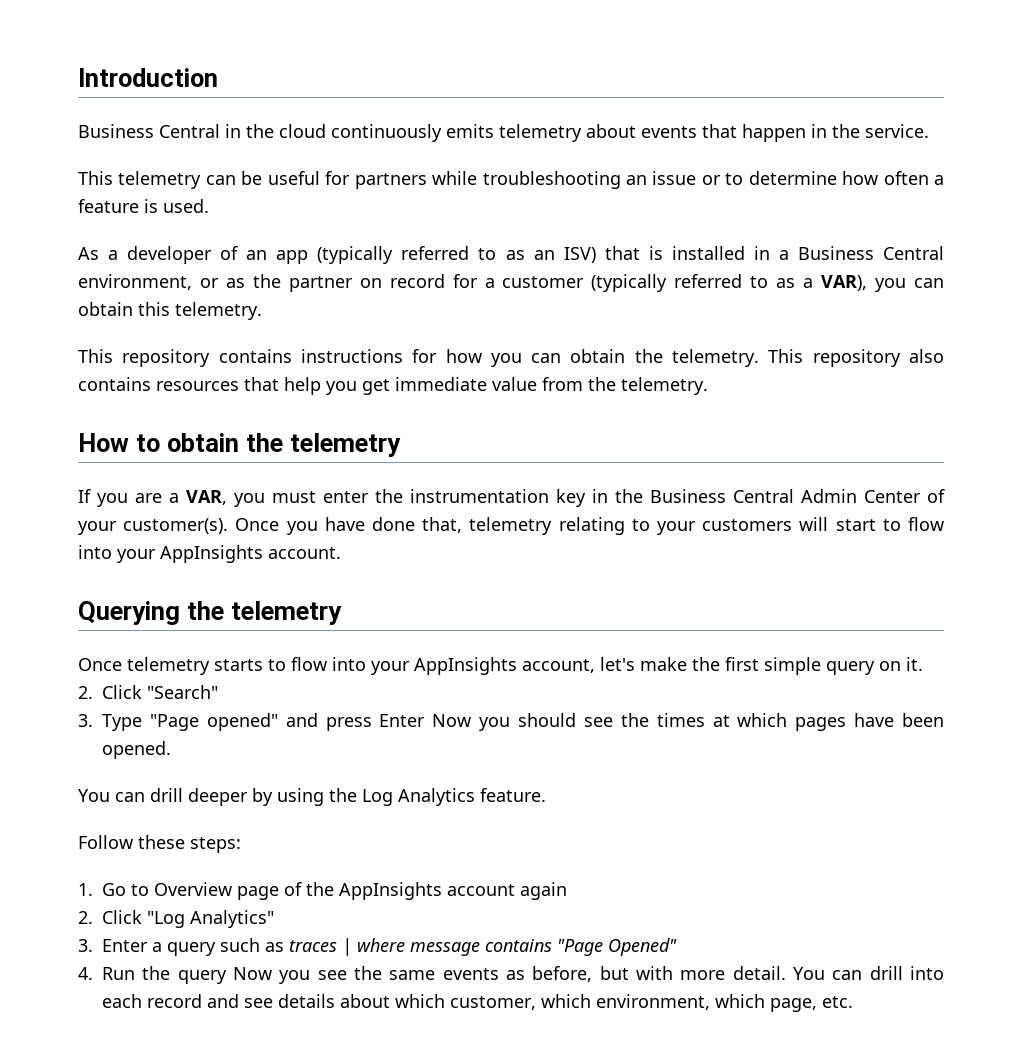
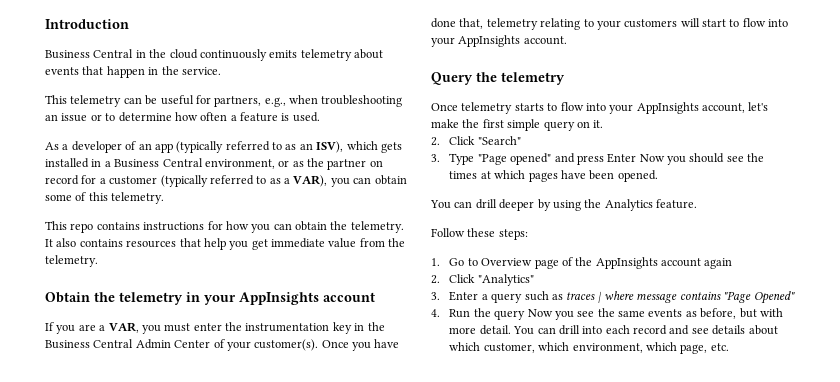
- This telemetry can be useful for partners while troubleshooting an issue or to determine how often a feature is used.
+ This telemetry can be useful for partners, e.g., when troubleshooting an issue or to determine how often a feature is used.
- As a developer of an app (typically referred to as an ISV) that is installed in a Business Central environment, or as the partner on record for a customer (typically referred to as a VAR), you can obtain this telemetry.
+ As a developer of an app (typically referred to as an ISV), which gets installed in a Business Central environment, or as the partner on record for a customer (typically referred to as a VAR), you can obtain some of this telemetry.
- This repository contains instructions for how you can obtain the telemetry.
+ This repo contains instructions for how you can obtain the telemetry.
- This repository also contains resources that help you get immediate value from the telemetry.
+ It also contains resources that help you get immediate value from the telemetry.
- How to obtain the telemetry
+ Obtain the telemetry in your AppInsights account
- Querying the telemetry
+ Query the telemetry
- You can drill deeper by using the Log Analytics feature.
+ You can drill deeper by using the Analytics feature.
- 2. Click "Log Analytics"
+ 2. Click "Analytics"

